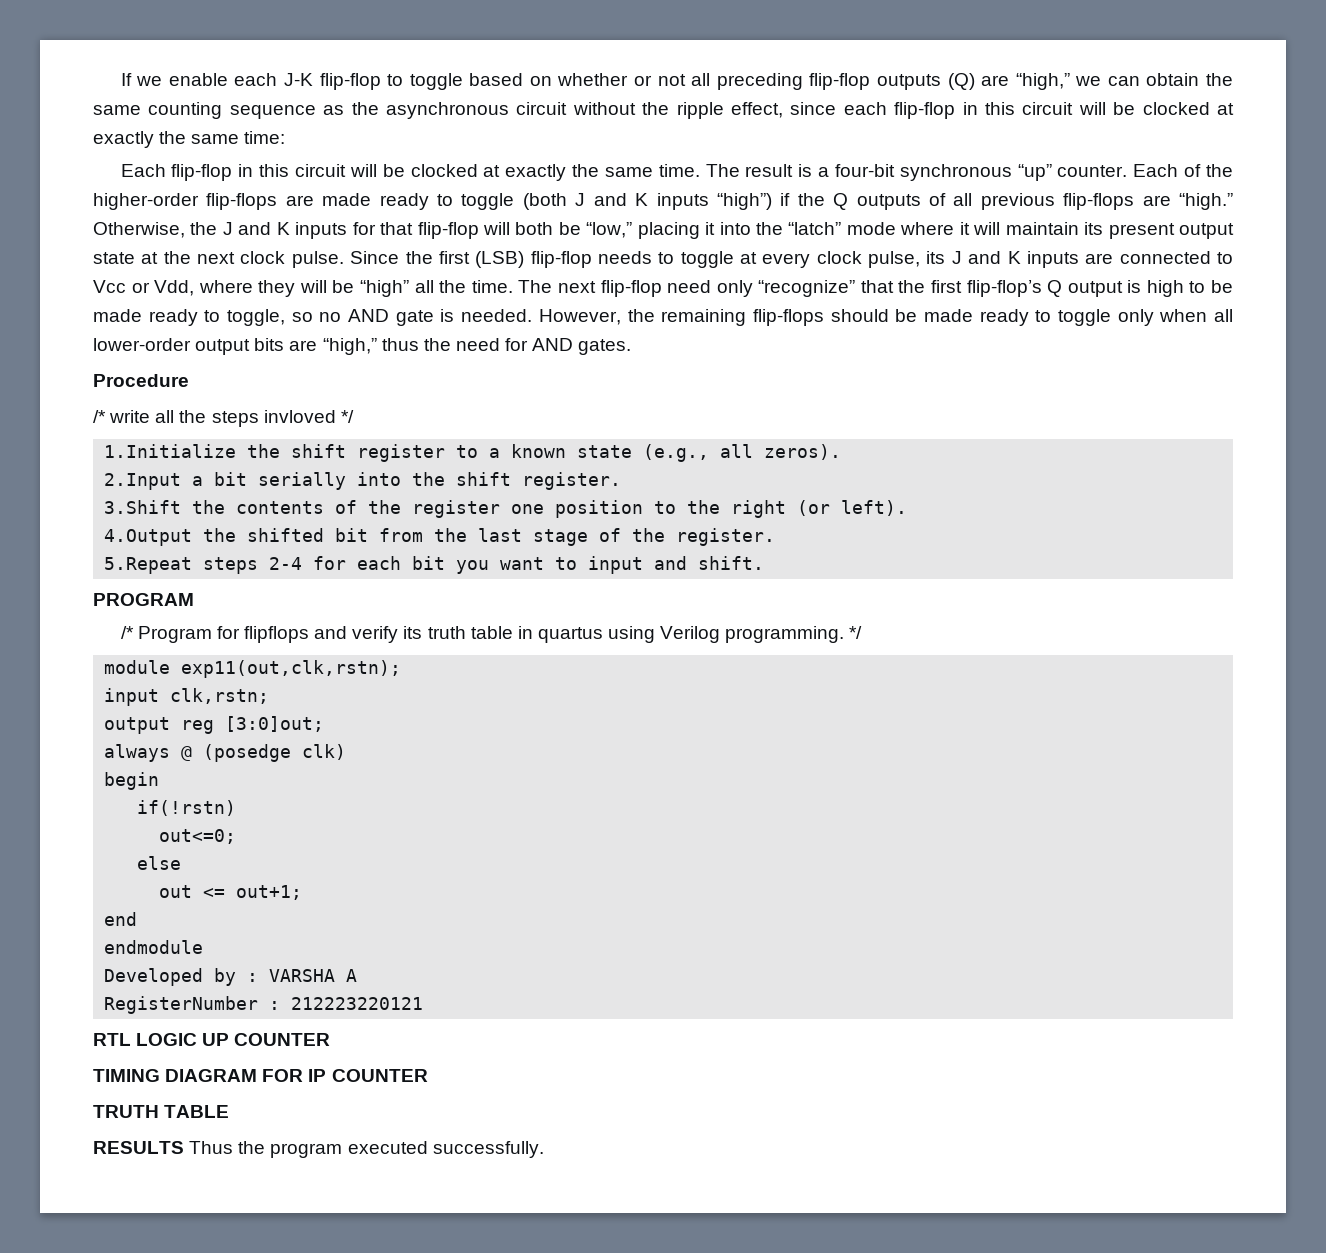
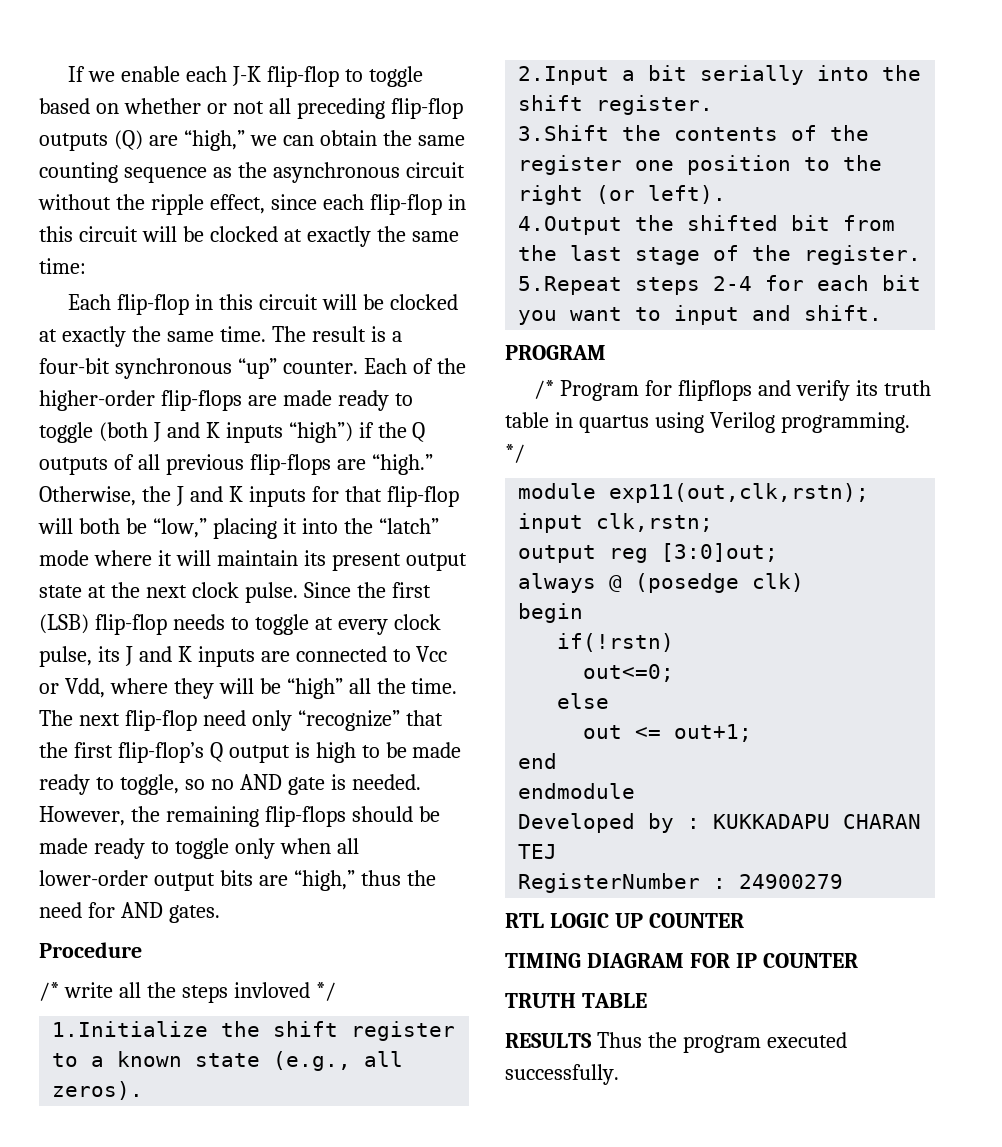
- Developed by : VARSHA A
+ Developed by : KUKKADAPU CHARAN TEJ
- RegisterNumber : 212223220121
+ RegisterNumber : 24900279

